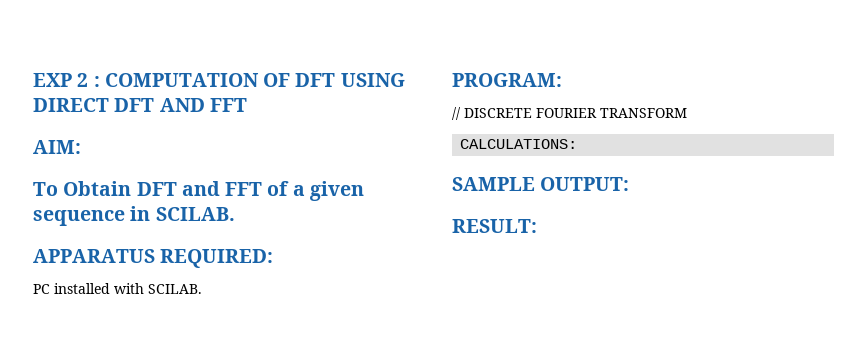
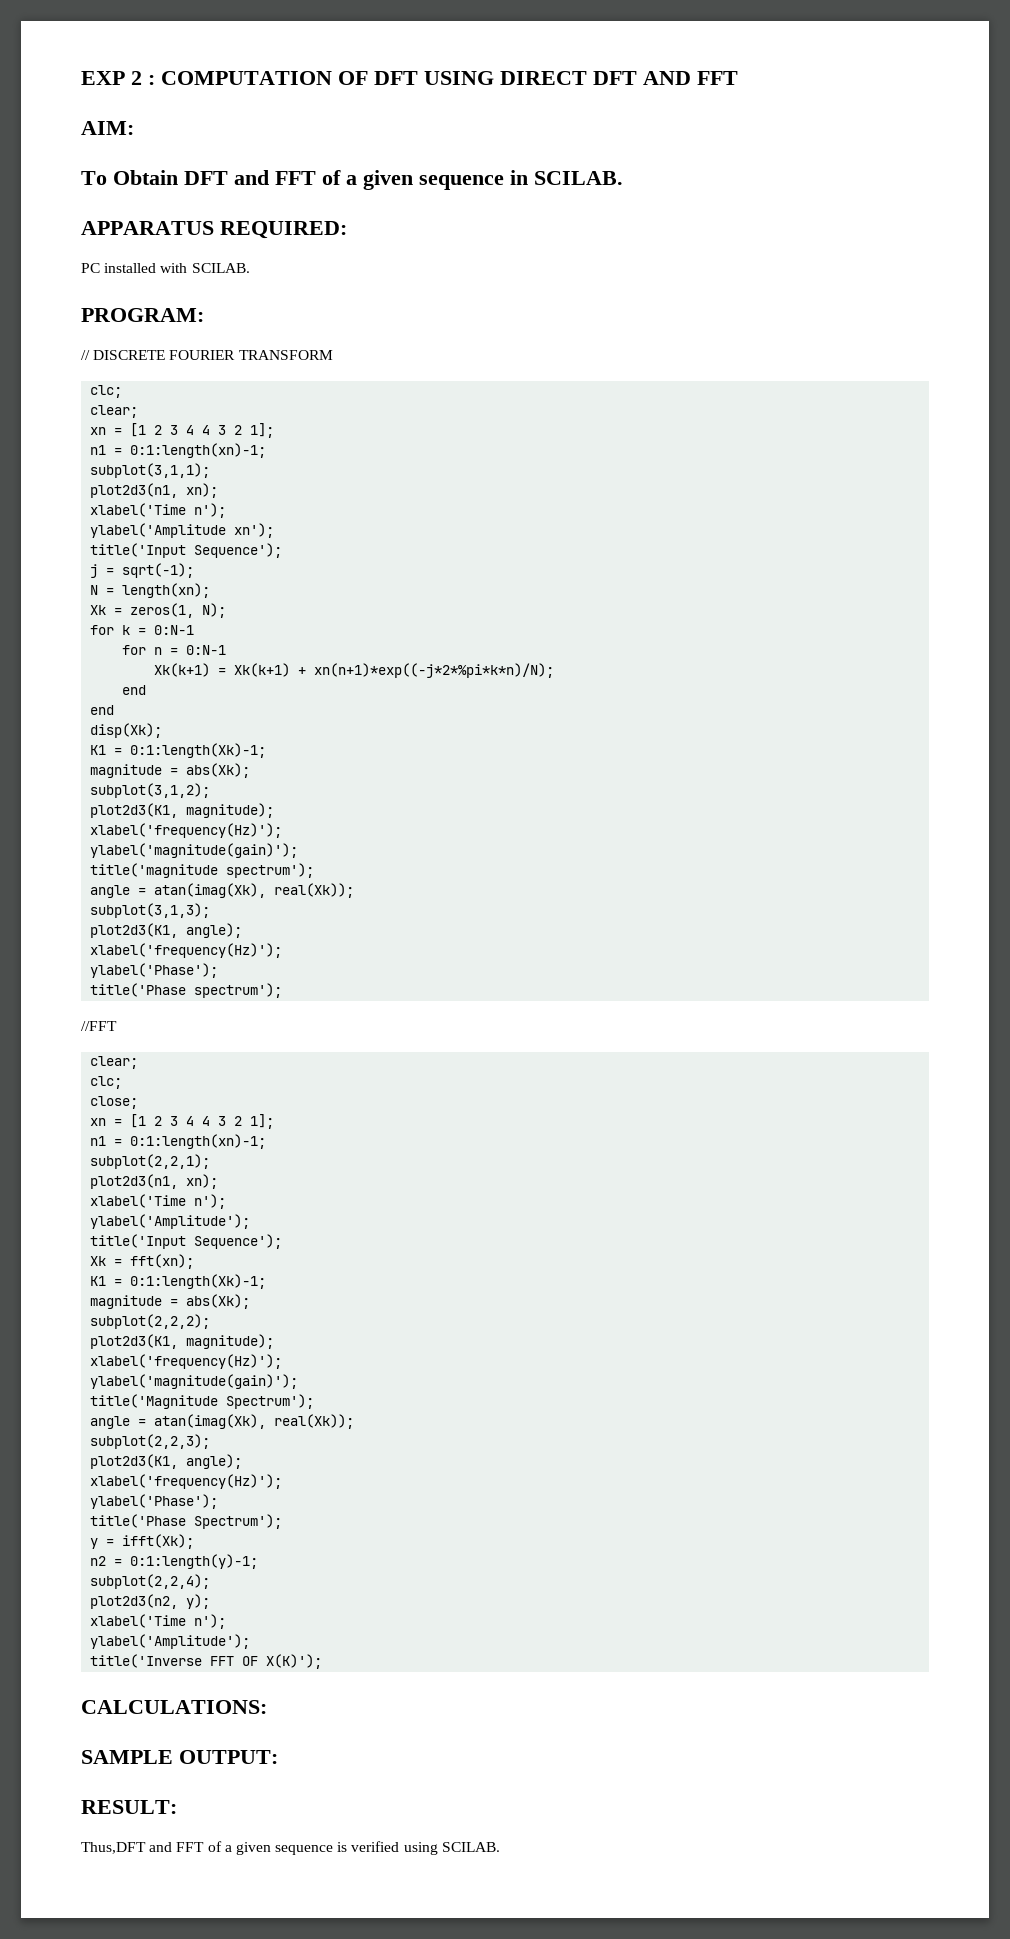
  // DISCRETE FOURIER TRANSFORM
+ clc;
+ clear;
+ xn = [1 2 3 4 4 3 2 1];
+ n1 = 0:1:length(xn)-1;
+ subplot(3,1,1);
+ plot2d3(n1, xn);
+ xlabel('Time n');
+ ylabel('Amplitude xn');
+ title('Input Sequence');
+ j = sqrt(-1);
+ N = length(xn);
+ Xk = zeros(1, N);
+ for k = 0:N-1
+ for n = 0:N-1
+ Xk(k+1) = Xk(k+1) + xn(n+1)*exp((-j*2*%pi*k*n)/N);
+ end
+ end
+ disp(Xk);
+ K1 = 0:1:length(Xk)-1;
+ magnitude = abs(Xk);
+ subplot(3,1,2);
+ plot2d3(K1, magnitude);
+ xlabel('frequency(Hz)');
+ ylabel('magnitude(gain)');
+ title('magnitude spectrum');
+ angle = atan(imag(Xk), real(Xk));
+ subplot(3,1,3);
+ plot2d3(K1, angle);
+ xlabel('frequency(Hz)');
+ ylabel('Phase');
+ title('Phase spectrum');
+ //FFT
+ clear;
+ clc;
+ close;
+ xn = [1 2 3 4 4 3 2 1];
+ n1 = 0:1:length(xn)-1;
+ subplot(2,2,1);
+ plot2d3(n1, xn);
+ xlabel('Time n');
+ ylabel('Amplitude');
+ title('Input Sequence');
+ Xk = fft(xn);
+ K1 = 0:1:length(Xk)-1;
+ magnitude = abs(Xk);
+ subplot(2,2,2);
+ plot2d3(K1, magnitude);
+ xlabel('frequency(Hz)');
+ ylabel('magnitude(gain)');
+ title('Magnitude Spectrum');
+ angle = atan(imag(Xk), real(Xk));
+ subplot(2,2,3);
+ plot2d3(K1, angle);
+ xlabel('frequency(Hz)');
+ ylabel('Phase');
+ title('Phase Spectrum');
+ y = ifft(Xk);
+ n2 = 0:1:length(y)-1;
+ subplot(2,2,4);
+ plot2d3(n2, y);
+ xlabel('Time n');
+ ylabel('Amplitude');
+ title('Inverse FFT OF X(K)');
  CALCULATIONS:
  SAMPLE OUTPUT:
  RESULT:
+ Thus,DFT and FFT of a given sequence is verified using SCILAB.

